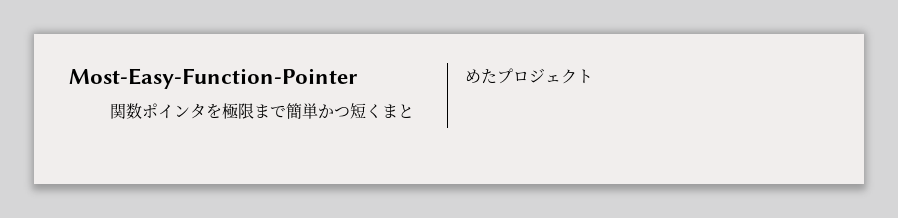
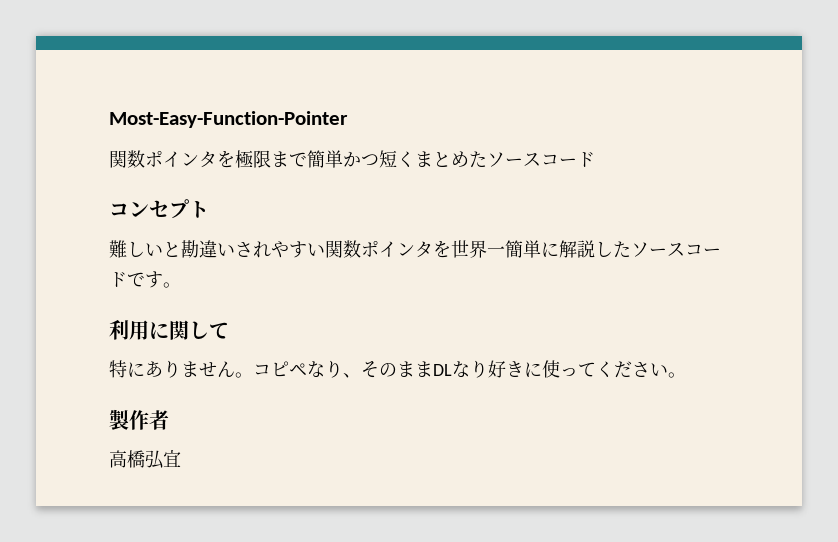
- 関数ポインタを極限まで簡単かつ短くまとめたプロジェクト
+ 関数ポインタを極限まで簡単かつ短くまとめたソースコード
+ コンセプト
+ 難しいと勘違いされやすい関数ポインタを世界一簡単に解説したソースコードです。
+ 利用に関して
+ 特にありません。コピペなり、そのままDLなり好きに使ってください。
+ 製作者
+ 高橋弘宜

